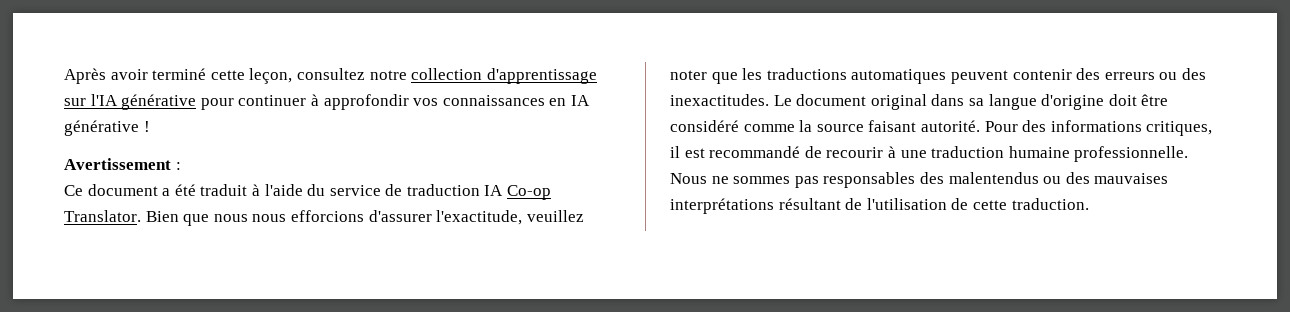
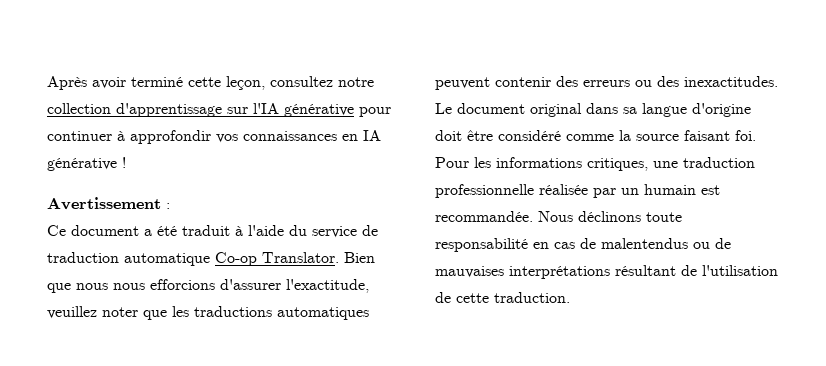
- Ce document a été traduit à l'aide du service de traduction IA Co-op Translator.
+ Ce document a été traduit à l'aide du service de traduction automatique Co-op Translator.
- Le document original dans sa langue d'origine doit être considéré comme la source faisant autorité. Pour des informations critiques, il est recommandé de recourir à une traduction humaine professionnelle. Nous ne sommes pas responsables des malentendus ou des mauvaises interprétations résultant de l'utilisation de cette traduction.
+ Le document original dans sa langue d'origine doit être considéré comme la source faisant foi. Pour les informations critiques, une traduction professionnelle réalisée par un humain est recommandée. Nous déclinons toute responsabilité en cas de malentendus ou de mauvaises interprétations résultant de l'utilisation de cette traduction.

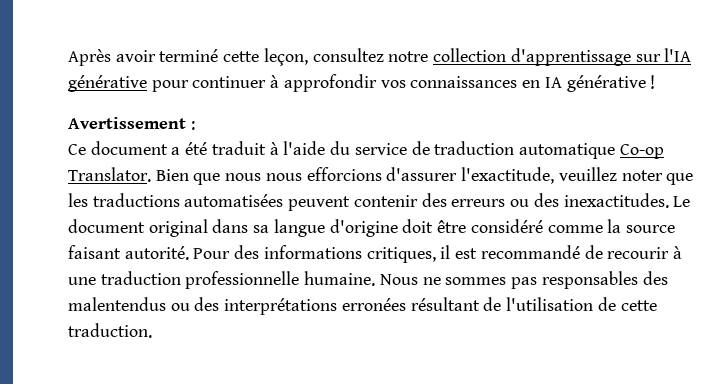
- Bien que nous nous efforcions d'assurer l'exactitude, veuillez noter que les traductions automatiques peuvent contenir des erreurs ou des inexactitudes.
+ Bien que nous nous efforcions d'assurer l'exactitude, veuillez noter que les traductions automatisées peuvent contenir des erreurs ou des inexactitudes.
- Le document original dans sa langue d'origine doit être considéré comme la source faisant foi. Pour les informations critiques, une traduction professionnelle réalisée par un humain est recommandée. Nous déclinons toute responsabilité en cas de malentendus ou de mauvaises interprétations résultant de l'utilisation de cette traduction.
+ Le document original dans sa langue d'origine doit être considéré comme la source faisant autorité. Pour des informations critiques, il est recommandé de recourir à une traduction professionnelle humaine. Nous ne sommes pas responsables des malentendus ou des interprétations erronées résultant de l'utilisation de cette traduction.

